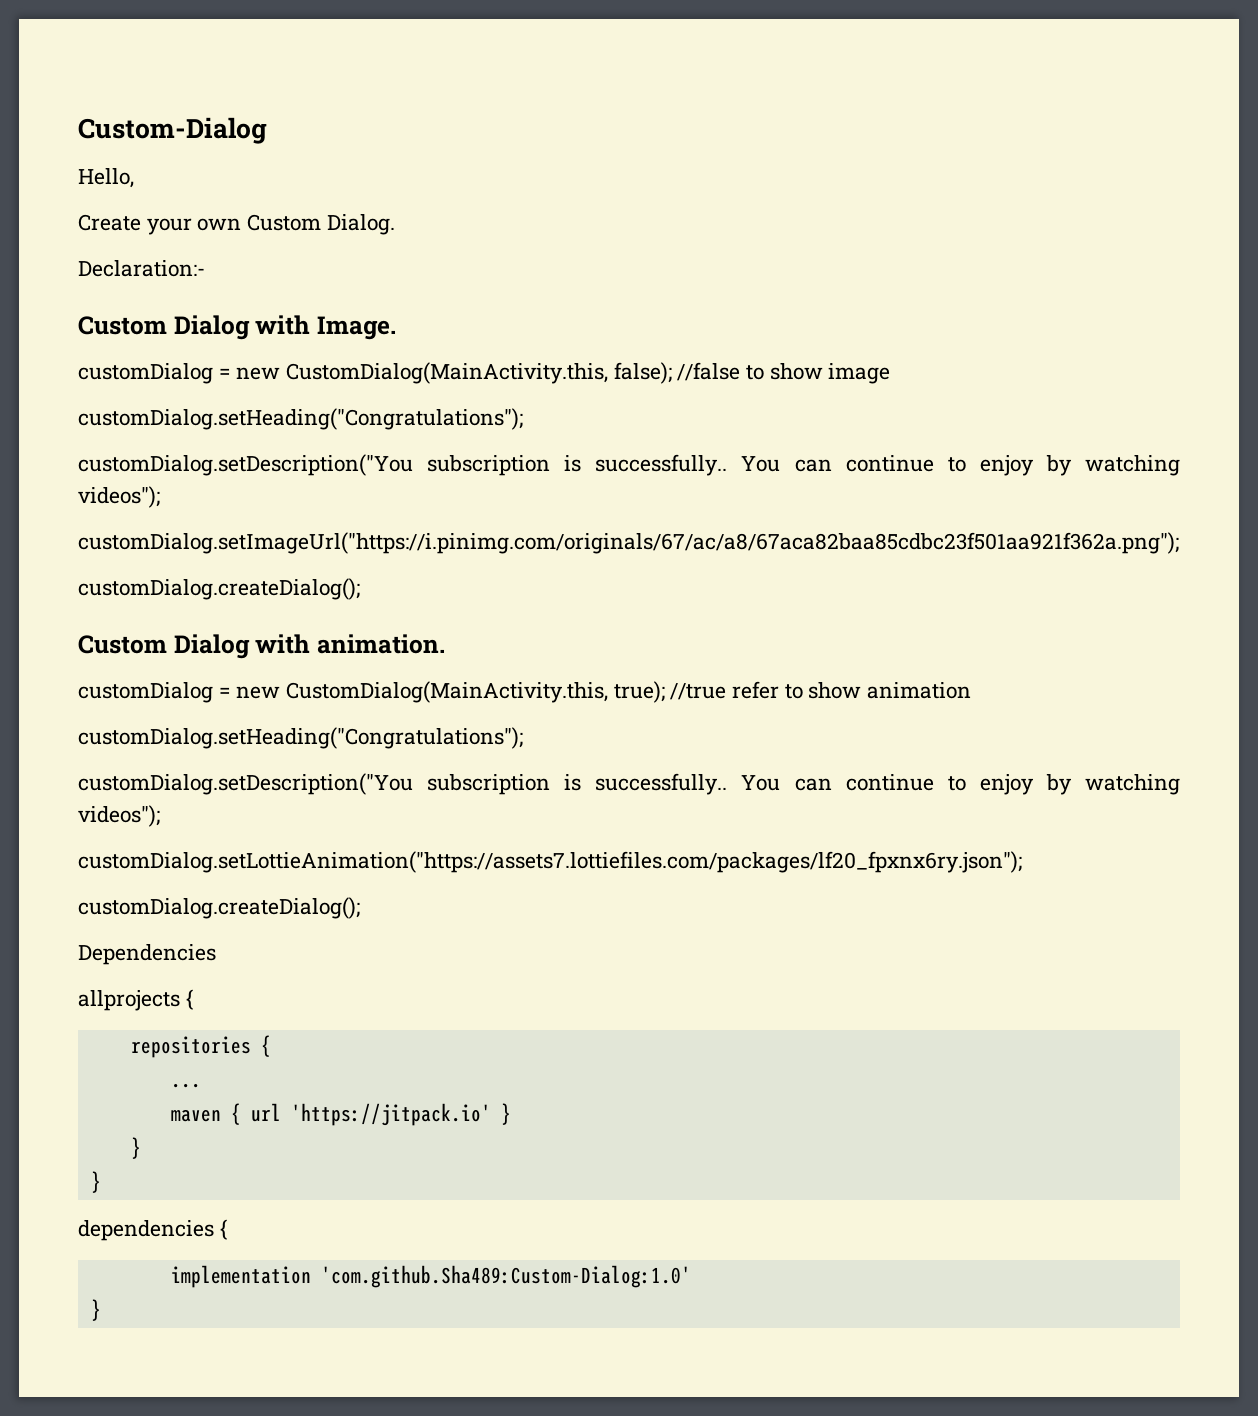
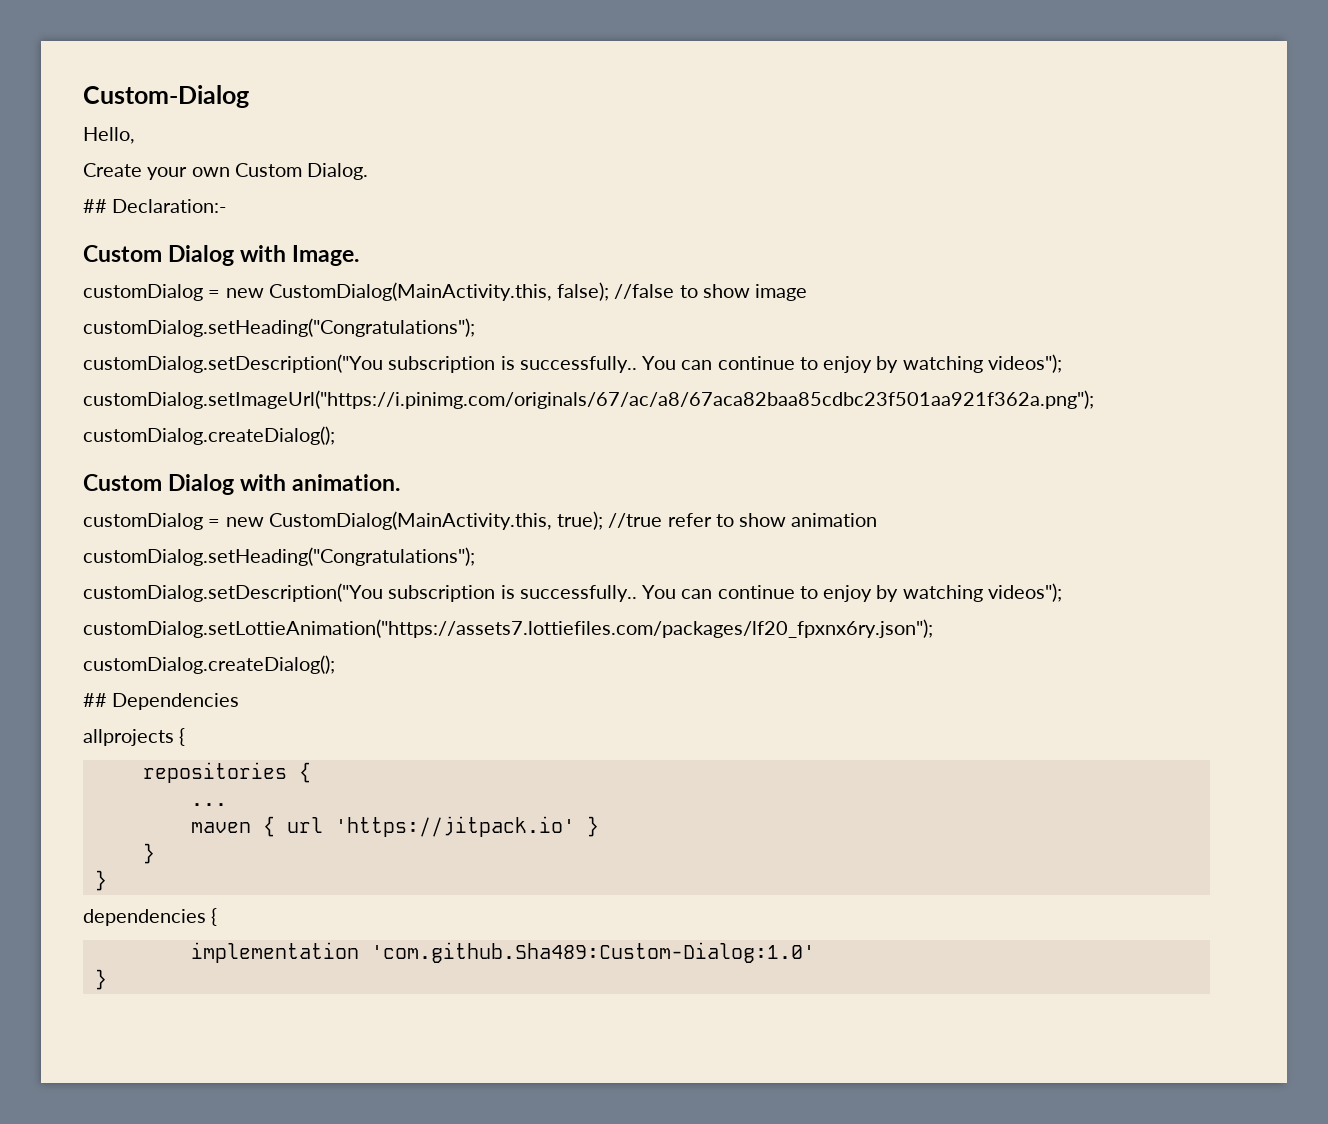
- Declaration:-
+ ## Declaration:-
- Dependencies
+ ## Dependencies

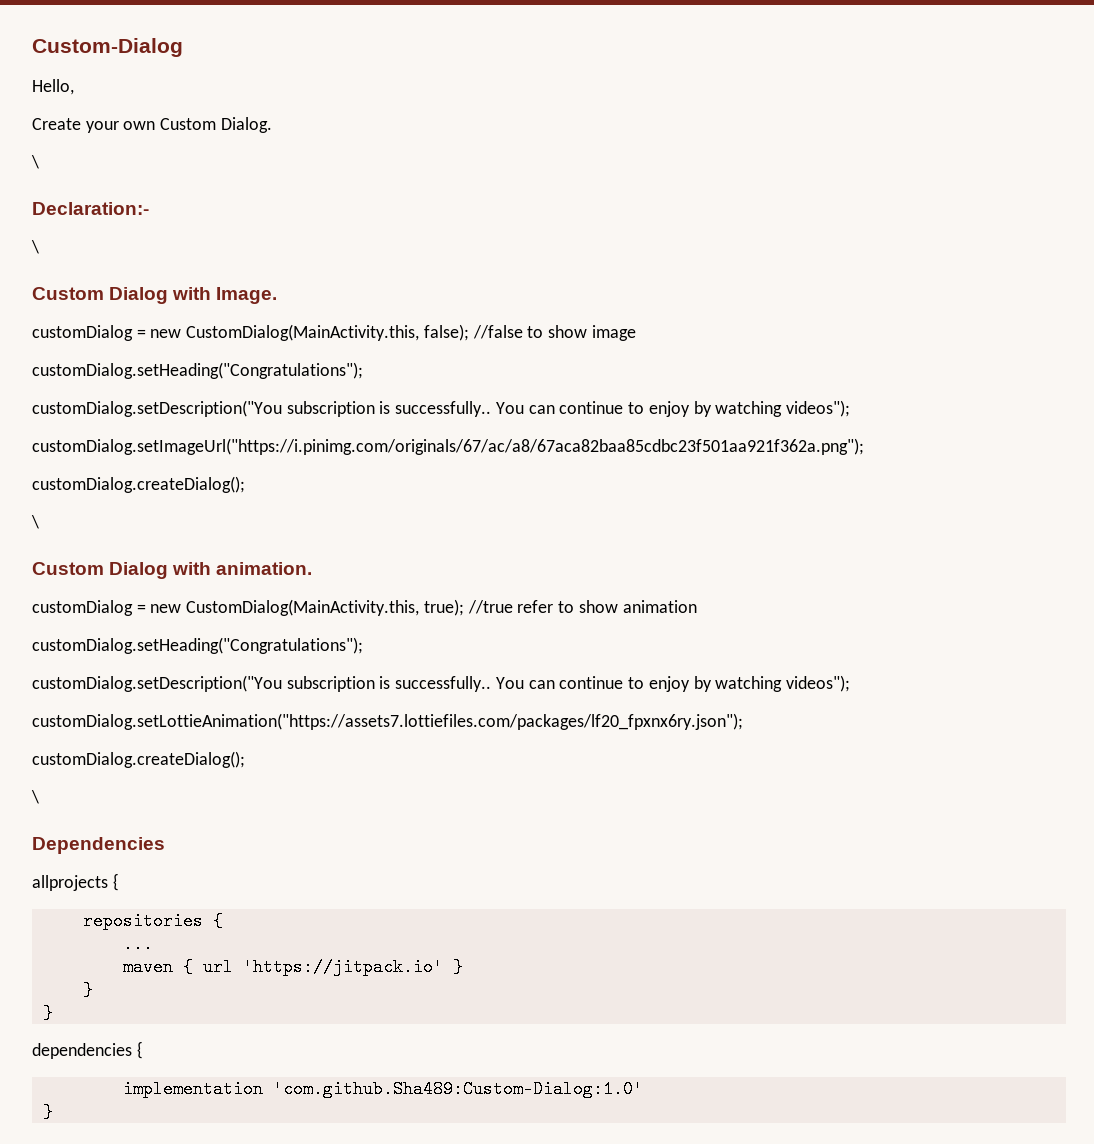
  Create your own Custom Dialog.
- ## Declaration:-
+ \
+ Declaration:-
+ \
  customDialog.setImageUrl("https://i.pinimg.com/originals/67/ac/a8/67aca82baa85cdbc23f501aa921f362a.png");
  customDialog.createDialog();
+ \
  customDialog.setLottieAnimation("https://assets7.lottiefiles.com/packages/lf20_fpxnx6ry.json");
  customDialog.createDialog();
- ## Dependencies
+ \
+ Dependencies

